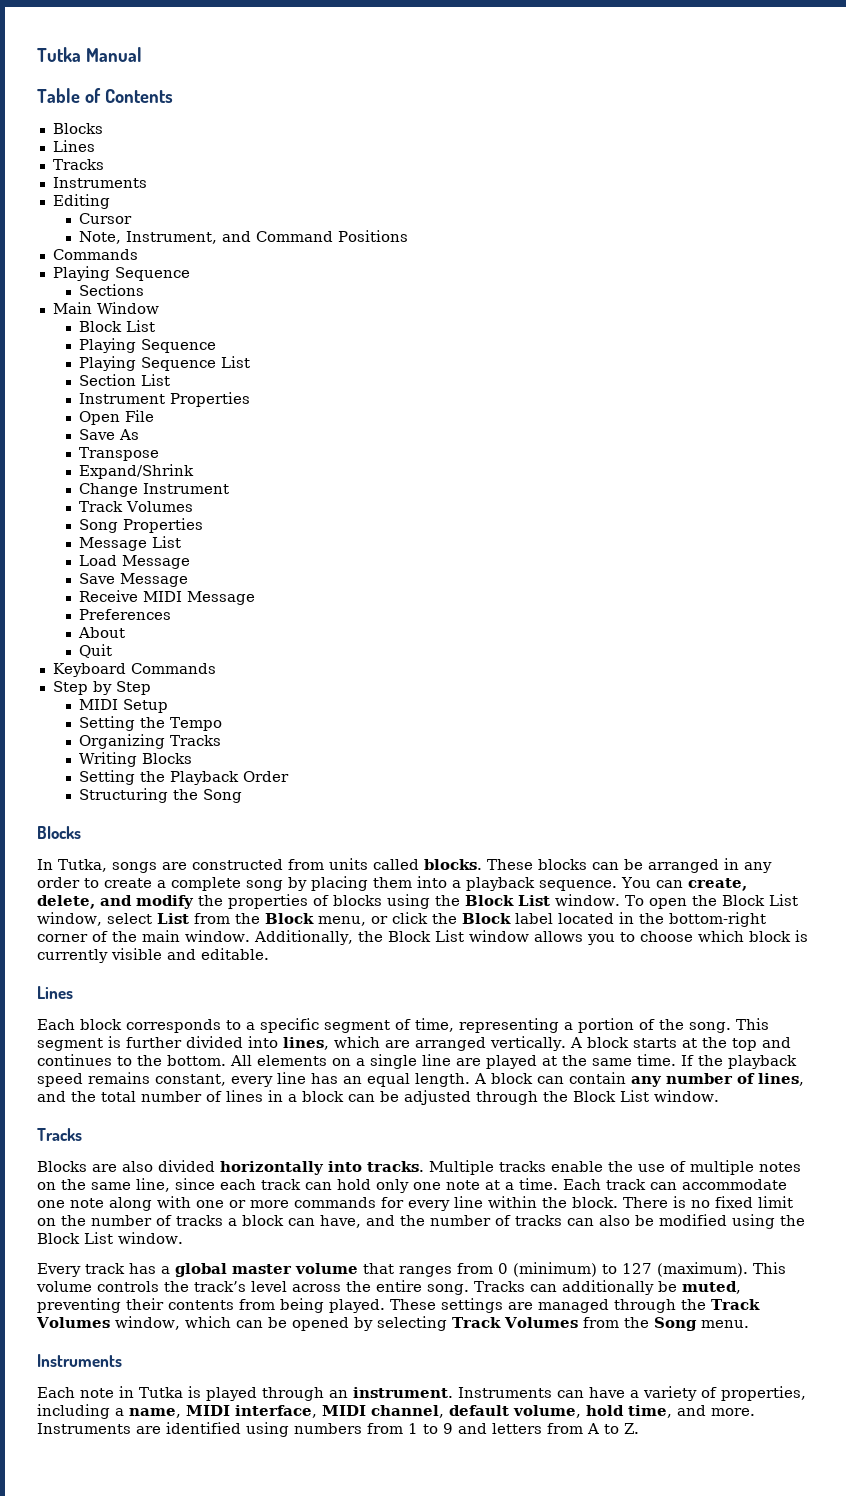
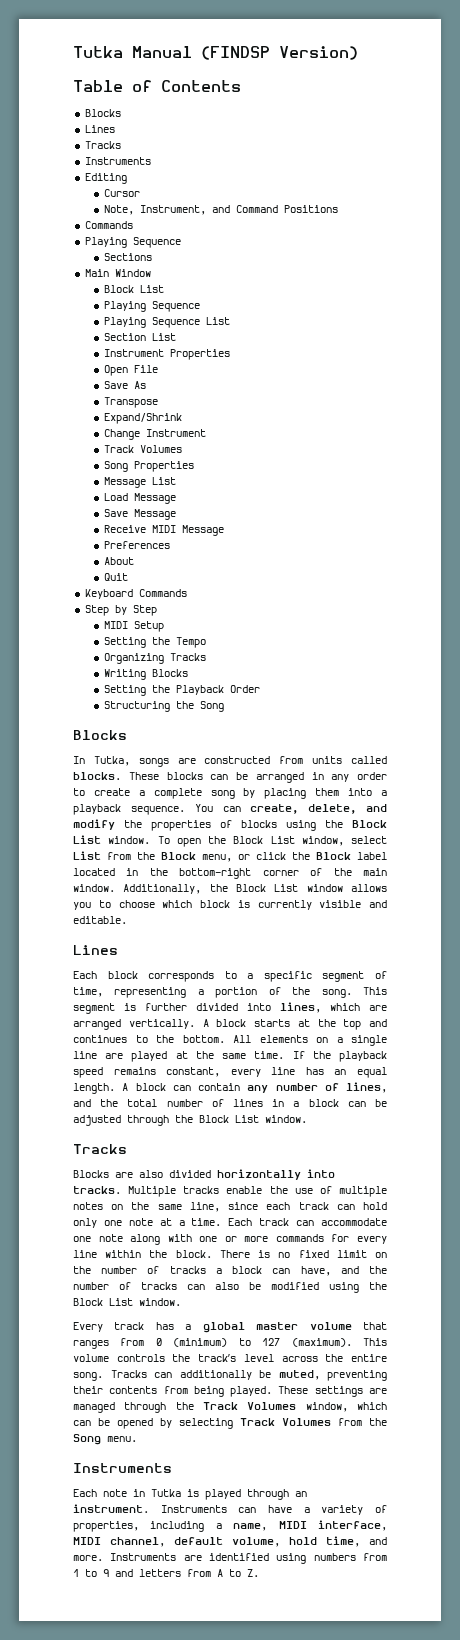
- Tutka Manual
+ Tutka Manual (FINDSP Version)

